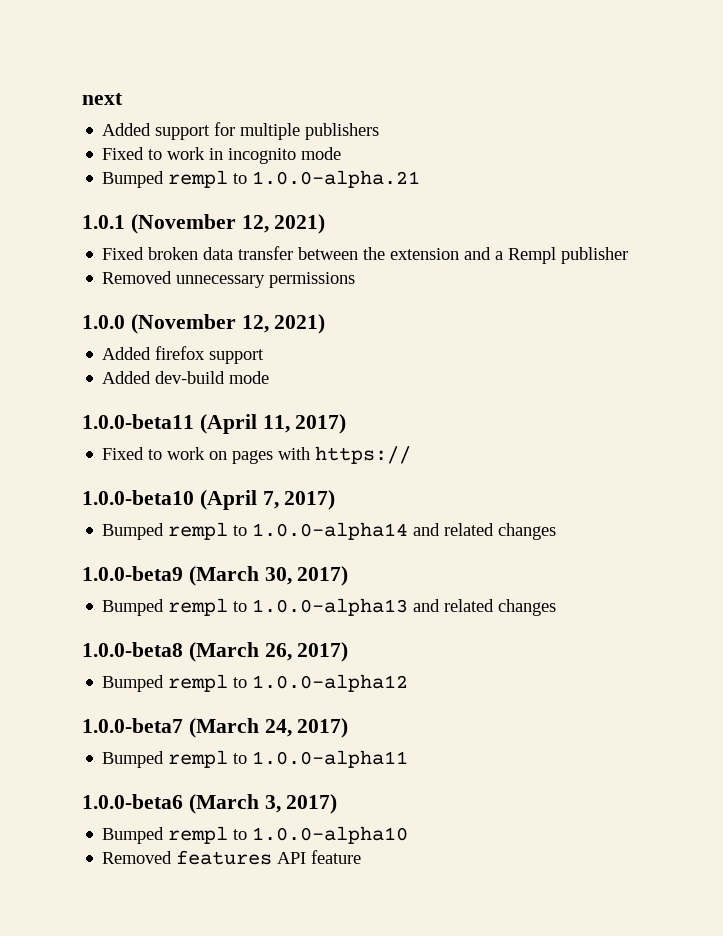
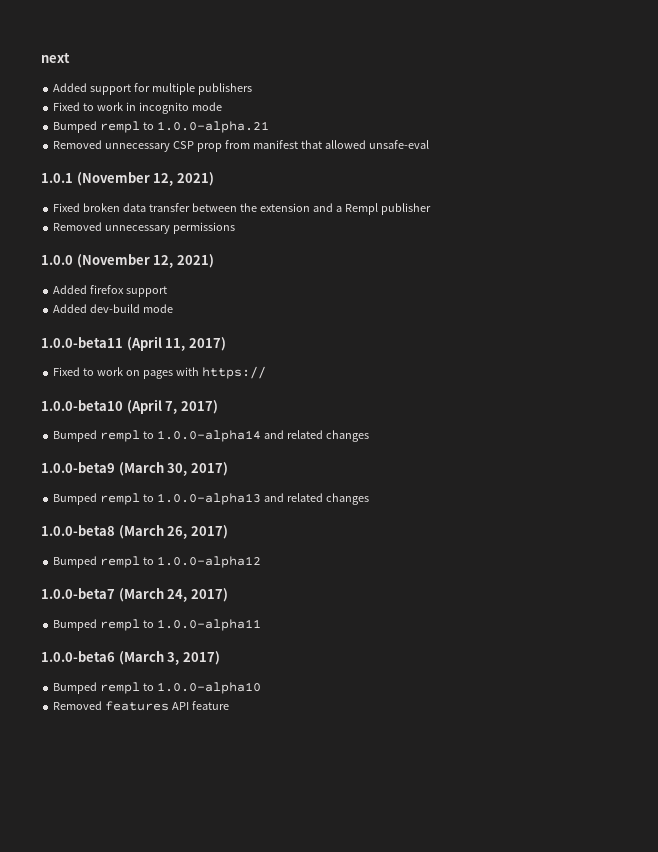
+ Removed unnecessary CSP prop from manifest that allowed unsafe-eval

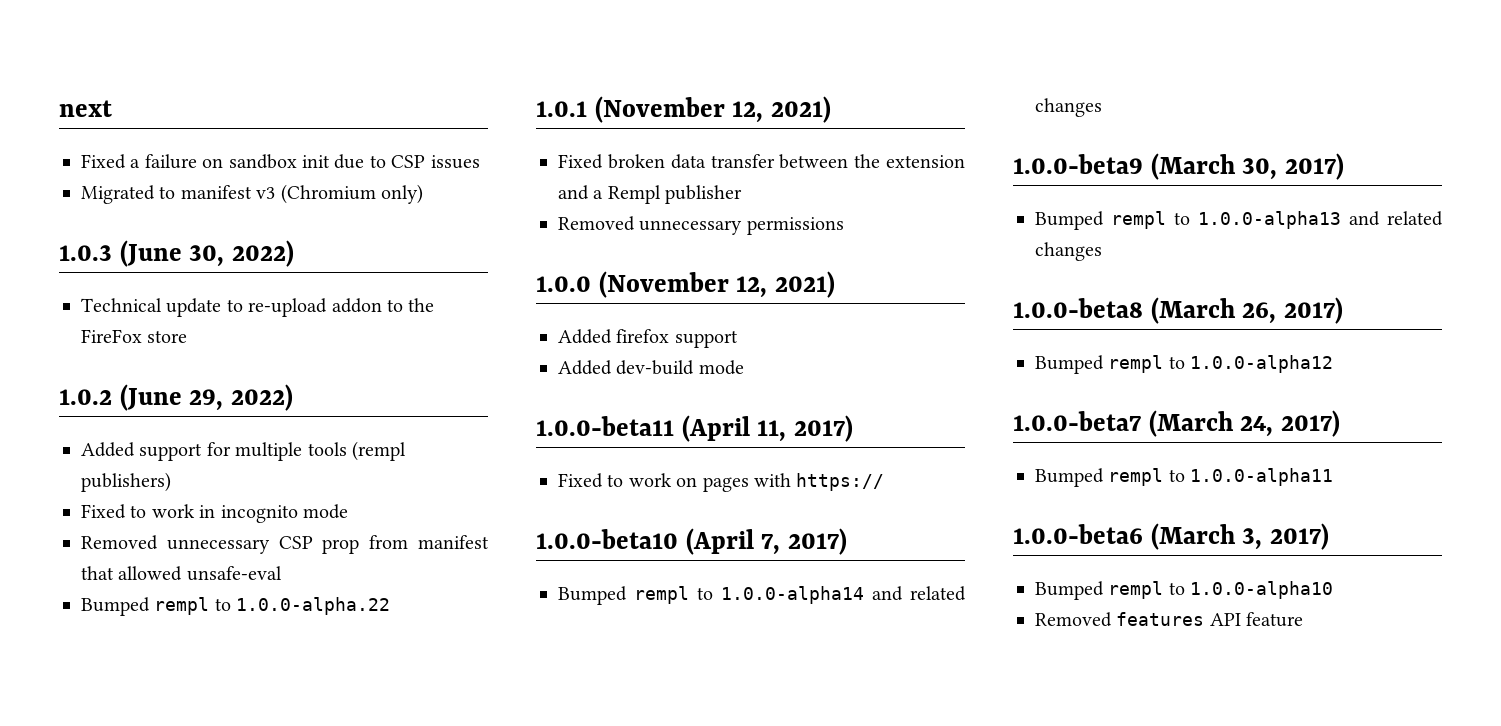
+ Fixed a failure on sandbox init due to CSP issues
+ Migrated to manifest v3 (Chromium only)
+ 1.0.3 (June 30, 2022)
+ Technical update to re-upload addon to the FireFox store
+ 1.0.2 (June 29, 2022)
- Added support for multiple publishers
+ Added support for multiple tools (rempl publishers)
- Bumped rempl to 1.0.0-alpha.21
+ Bumped rempl to 1.0.0-alpha.22

